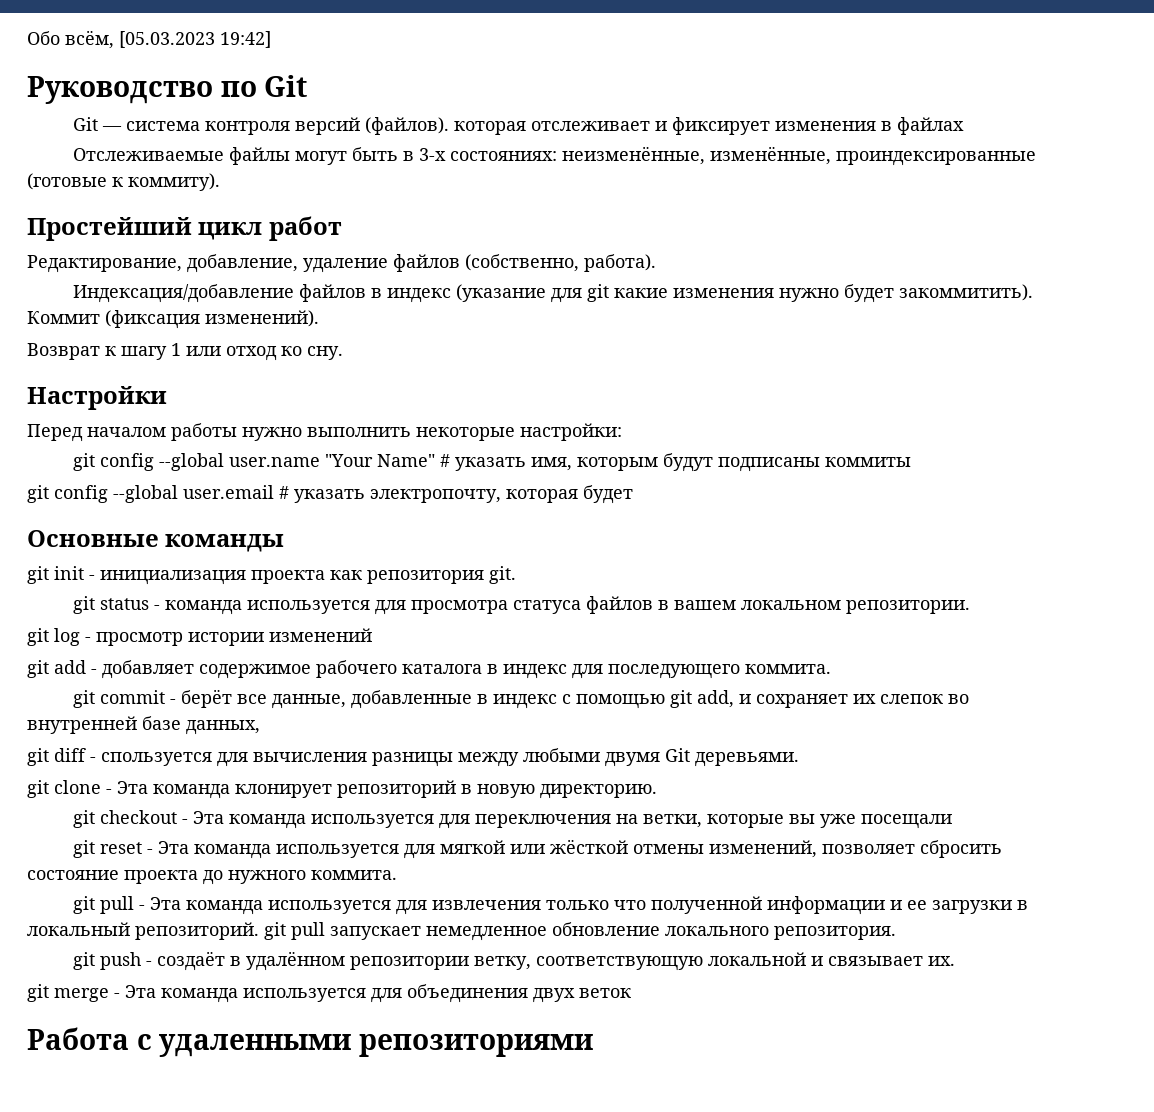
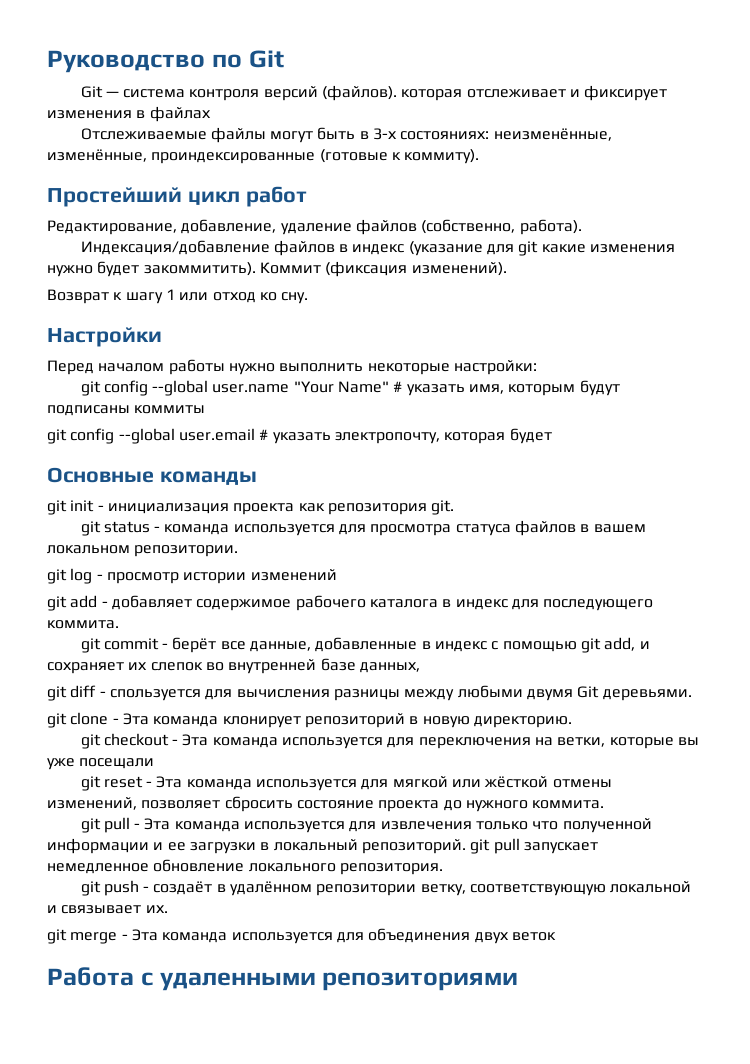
- Обо всём, [05.03.2023 19:42]

